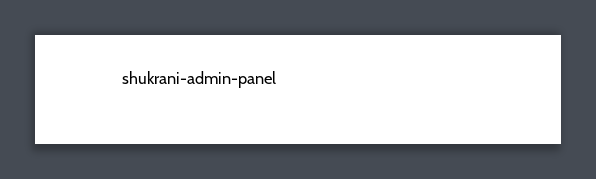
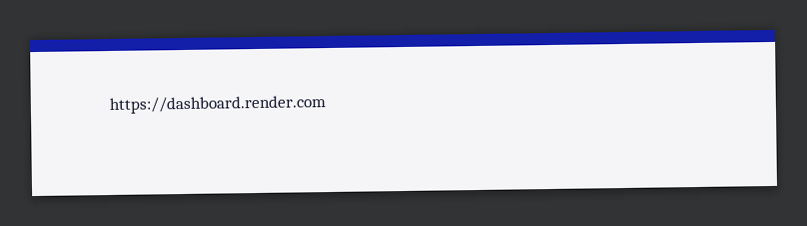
- shukrani-admin-panel
+ https://dashboard.render.com

